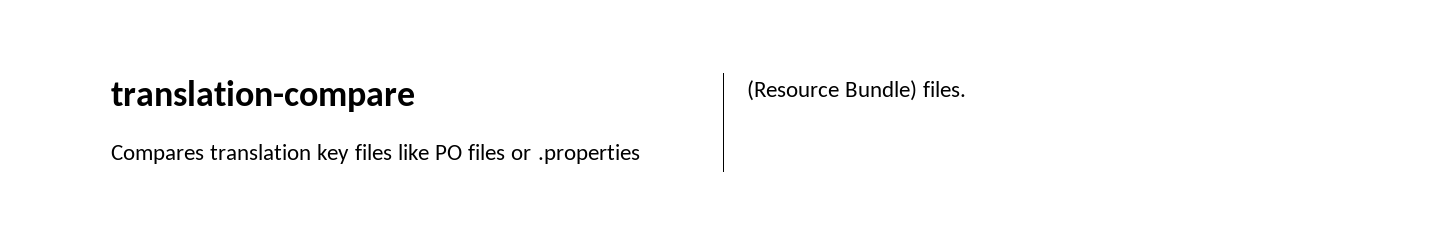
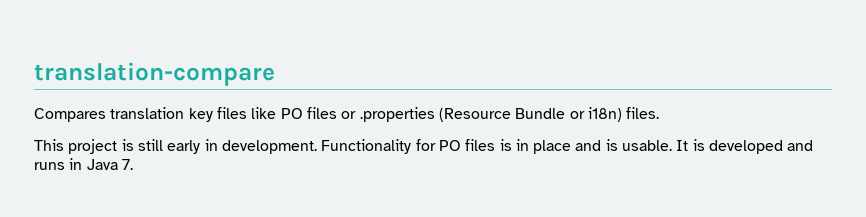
- Compares translation key files like PO files or .properties (Resource Bundle) files.
+ Compares translation key files like PO files or .properties (Resource Bundle or i18n) files.
+ This project is still early in development. Functionality for PO files is in place and is usable. It is developed and runs in Java 7.

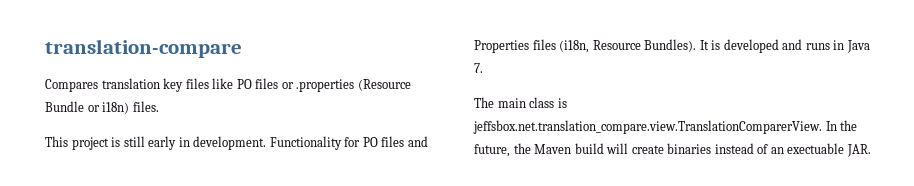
- Functionality for PO files is in place and is usable.
+ Functionality for PO files and Properties files (i18n, Resource Bundles).
+ The main class is jeffsbox.net.translation_compare.view.TranslationComparerView. In the future, the Maven build will create binaries instead of an exectuable JAR.

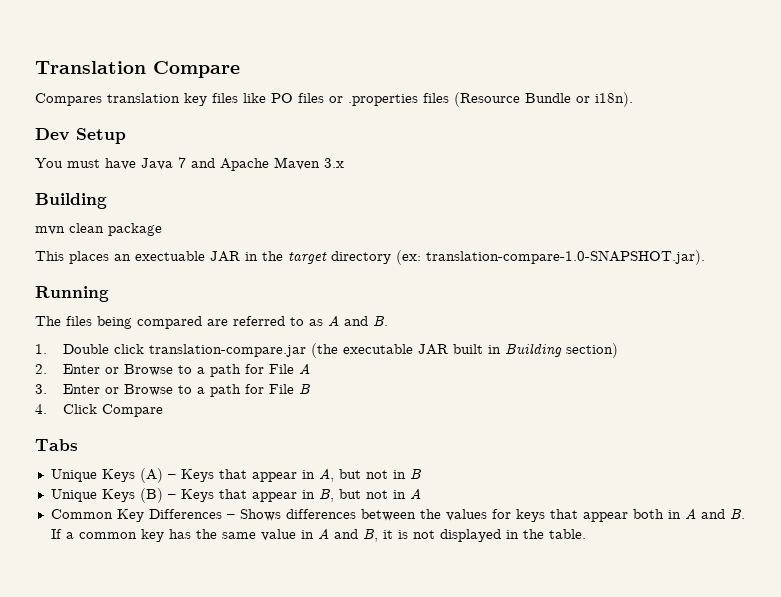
- translation-compare
+ Translation Compare
- Compares translation key files like PO files or .properties (Resource Bundle or i18n) files.
- This project is still early in development. Functionality for PO files and Properties files (i18n, Resource Bundles). It is developed and runs in Java 7.
- The main class is jeffsbox.net.translation_compare.view.TranslationComparerView. In the future, the Maven build will create binaries instead of an exectuable JAR.
+ Compares translation key files like PO files or .properties files (Resource Bundle or i18n).
+ Dev Setup
+ You must have Java 7 and Apache Maven 3.x
+ Building
+ mvn clean package
+ This places an exectuable JAR in the target directory (ex: translation-compare-1.0-SNAPSHOT.jar).
+ Running
+ The files being compared are referred to as A and B.
+ 1. Double click translation-compare.jar (the executable JAR built in Building section)
+ 2. Enter or Browse to a path for File A
+ 3. Enter or Browse to a path for File B
+ 4. Click Compare
+ Tabs
+ Unique Keys (A) – Keys that appear in A, but not in B
+ Unique Keys (B) – Keys that appear in B, but not in A
+ Common Key Differences – Shows differences between the values for keys that appear both in A and B. If a common key has the same value in A and B, it is not displayed in the table.

